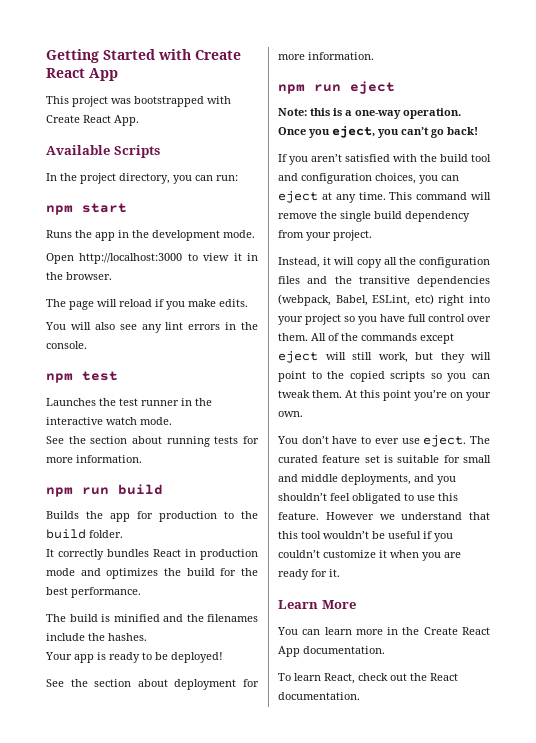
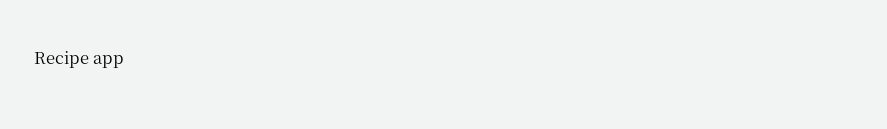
- Getting Started with Create React App
- This project was bootstrapped with Create React App.
- Available Scripts
- In the project directory, you can run:
- npm start
- Runs the app in the development mode.
- Open http://localhost:3000 to view it in the browser.
- The page will reload if you make edits.
- You will also see any lint errors in the console.
- npm test
- Launches the test runner in the interactive watch mode.
- See the section about running tests for more information.
- npm run build
- Builds the app for production to the build folder.
- It correctly bundles React in production mode and optimizes the build for the best performance.
- The build is minified and the filenames include the hashes.
- Your app is ready to be deployed!
- See the section about deployment for more information.
- npm run eject
- Note: this is a one-way operation. Once you eject, you can’t go back!
- If you aren’t satisfied with the build tool and configuration choices, you can eject at any time. This command will remove the single build dependency from your project.
- Instead, it will copy all the configuration files and the transitive dependencies (webpack, Babel, ESLint, etc) right into your project so you have full control over them. All of the commands except eject will still work, but they will point to the copied scripts so you can tweak them. At this point you’re on your own.
- You don’t have to ever use eject. The curated feature set is suitable for small and middle deployments, and you shouldn’t feel obligated to use this feature. However we understand that this tool wouldn’t be useful if you couldn’t customize it when you are ready for it.
- Learn More
- You can learn more in the Create React App documentation.
- To learn React, check out the React documentation.
+ Recipe app

